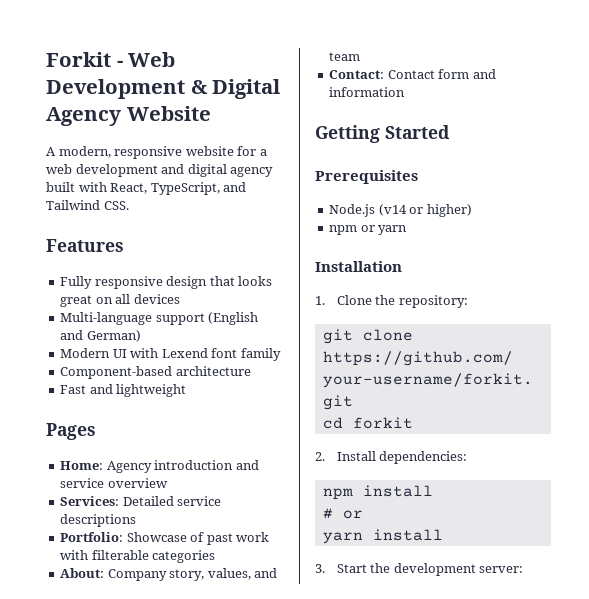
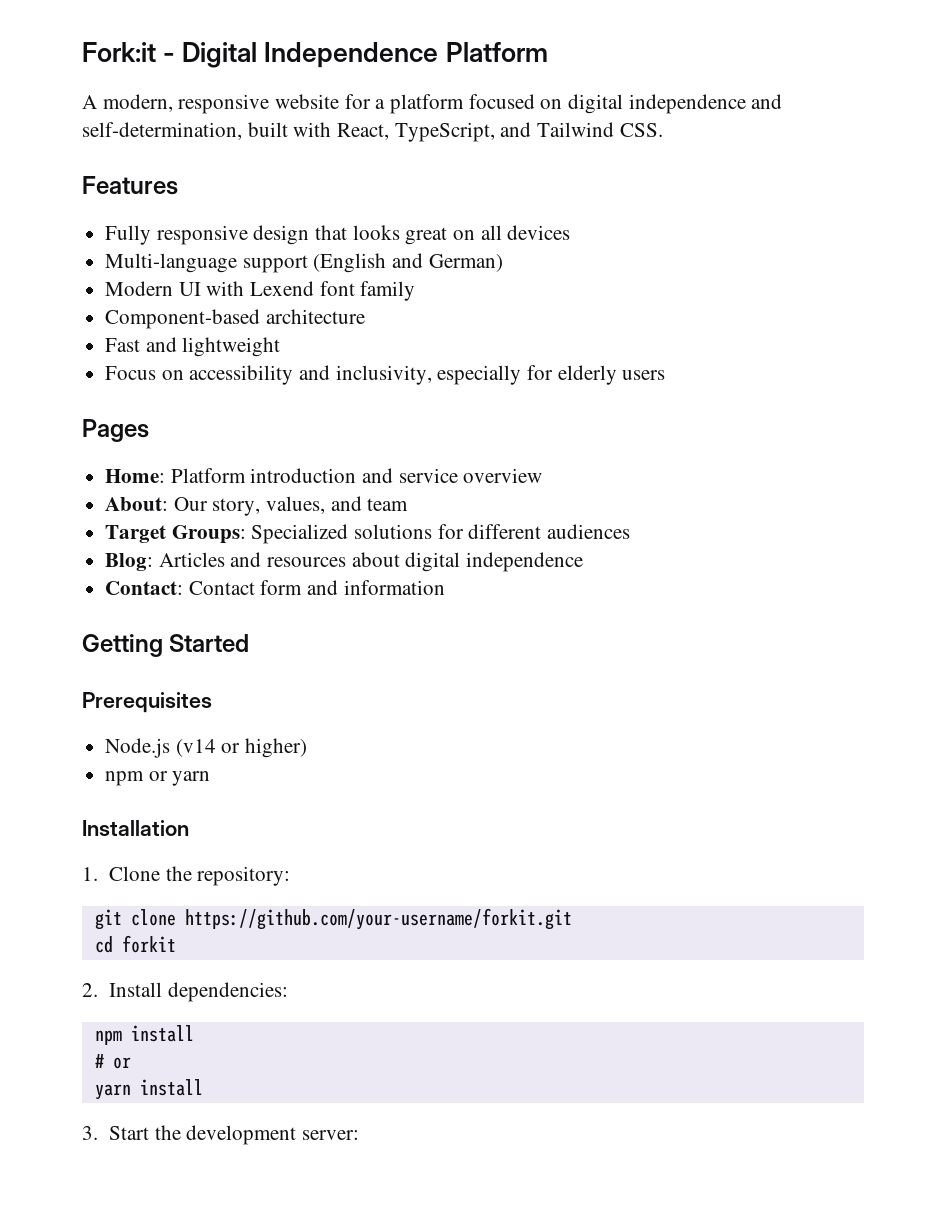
- Forkit - Web Development & Digital Agency Website
+ Fork:it - Digital Independence Platform
- A modern, responsive website for a web development and digital agency built with React, TypeScript, and Tailwind CSS.
+ A modern, responsive website for a platform focused on digital independence and self-determination, built with React, TypeScript, and Tailwind CSS.
+ Focus on accessibility and inclusivity, especially for elderly users
- Home: Agency introduction and service overview
+ Home: Platform introduction and service overview
- Services: Detailed service descriptions
- Portfolio: Showcase of past work with filterable categories
- About: Company story, values, and team
+ About: Our story, values, and team
+ Target Groups: Specialized solutions for different audiences
+ Blog: Articles and resources about digital independence

